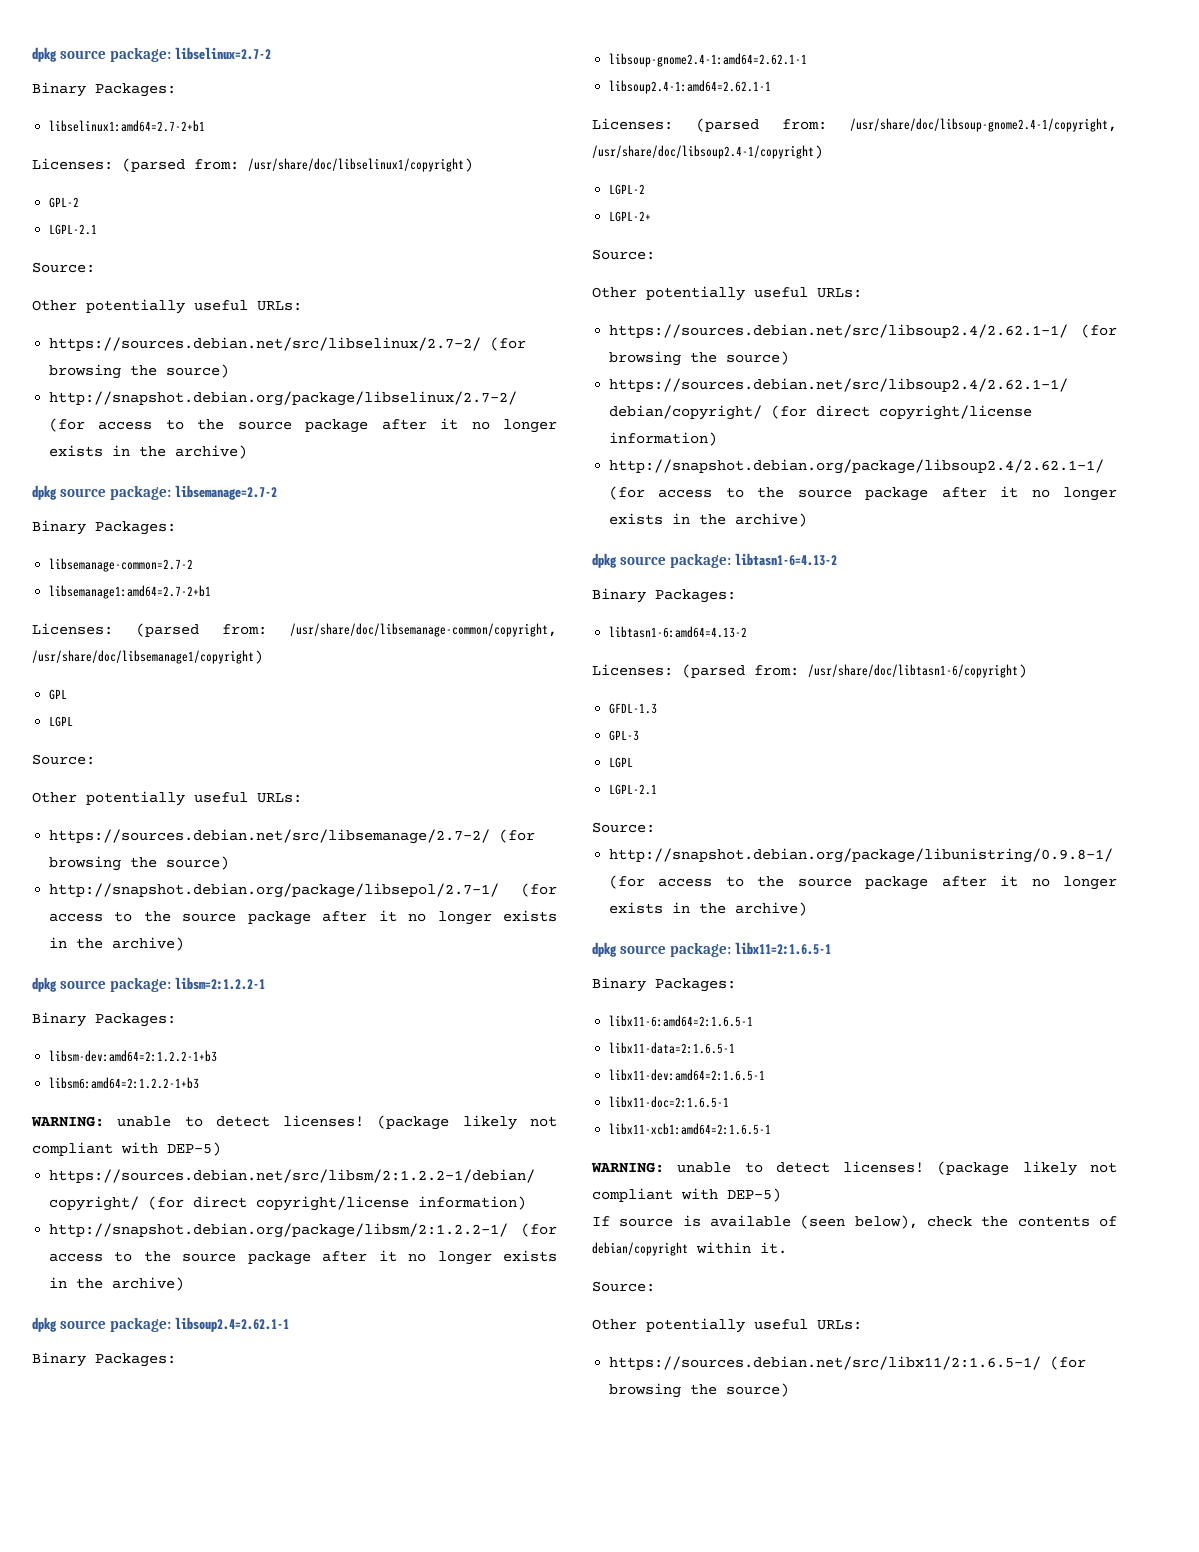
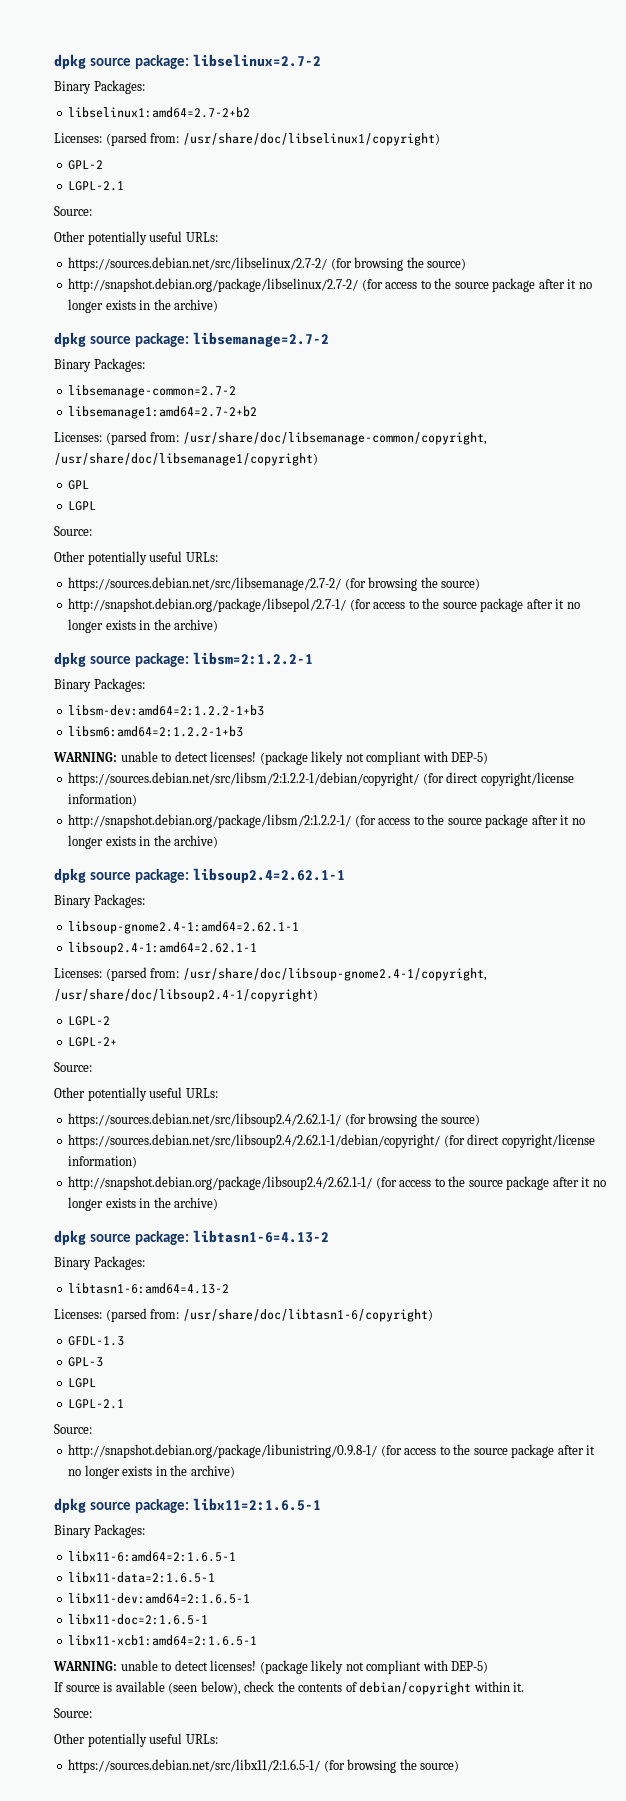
- libselinux1:amd64=2.7-2+b1
+ libselinux1:amd64=2.7-2+b2
- libsemanage1:amd64=2.7-2+b1
+ libsemanage1:amd64=2.7-2+b2

